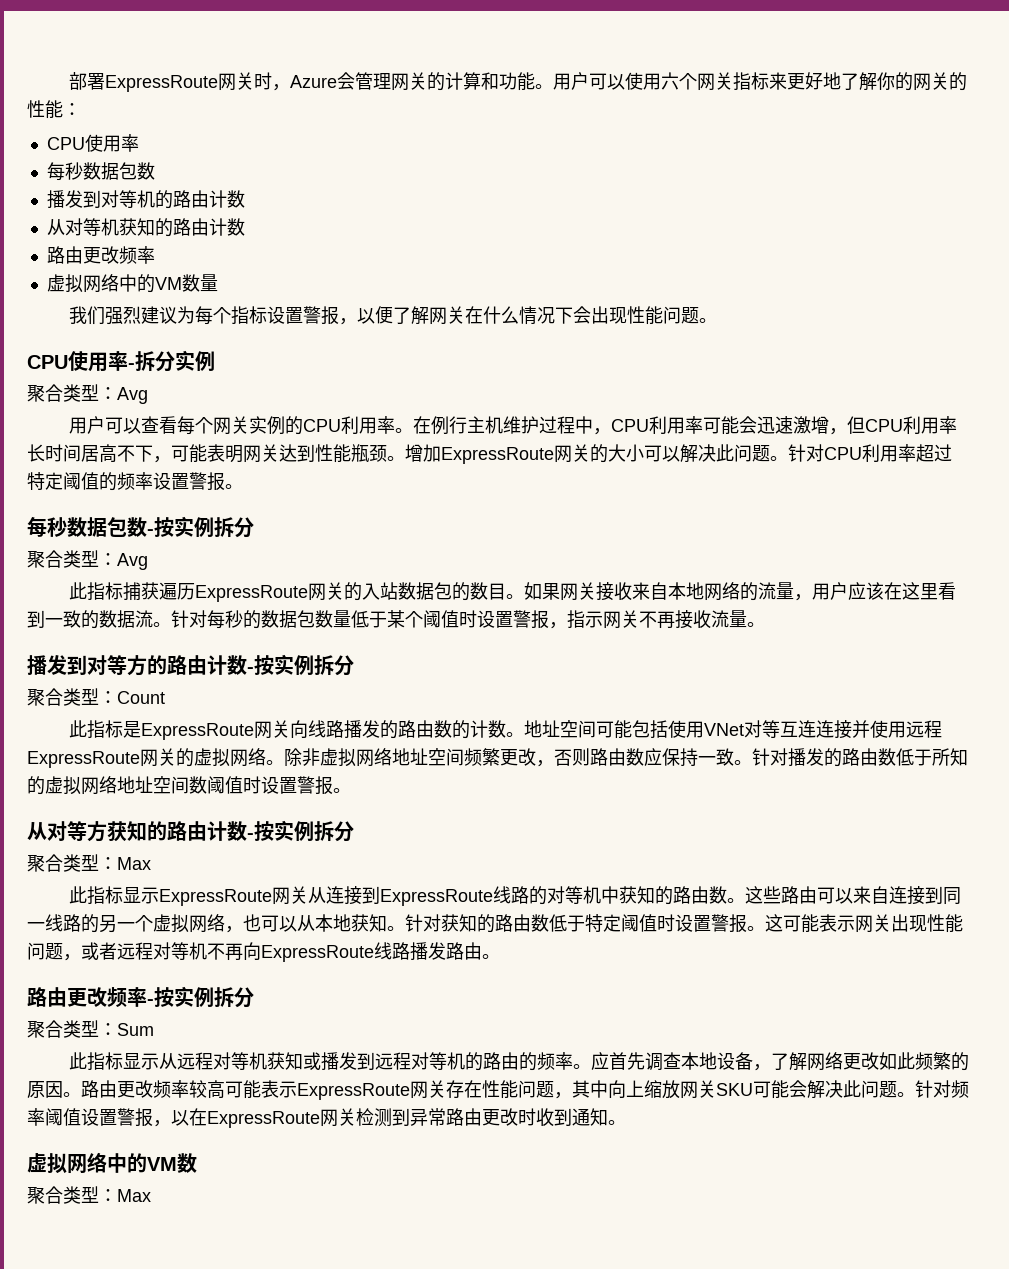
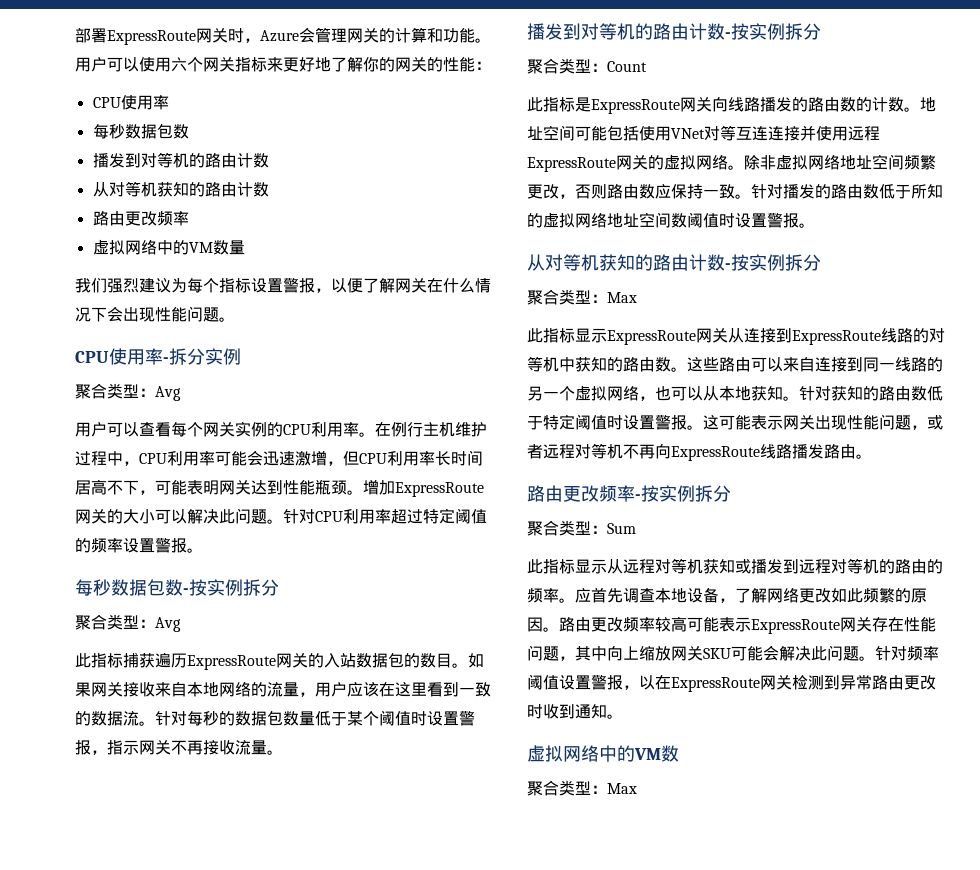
- 播发到对等方的路由计数-按实例拆分
+ 播发到对等机的路由计数-按实例拆分
- 从对等方获知的路由计数-按实例拆分
+ 从对等机获知的路由计数-按实例拆分

